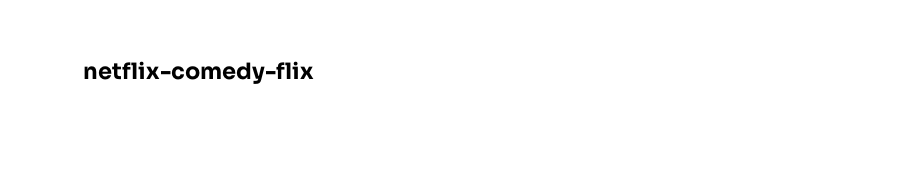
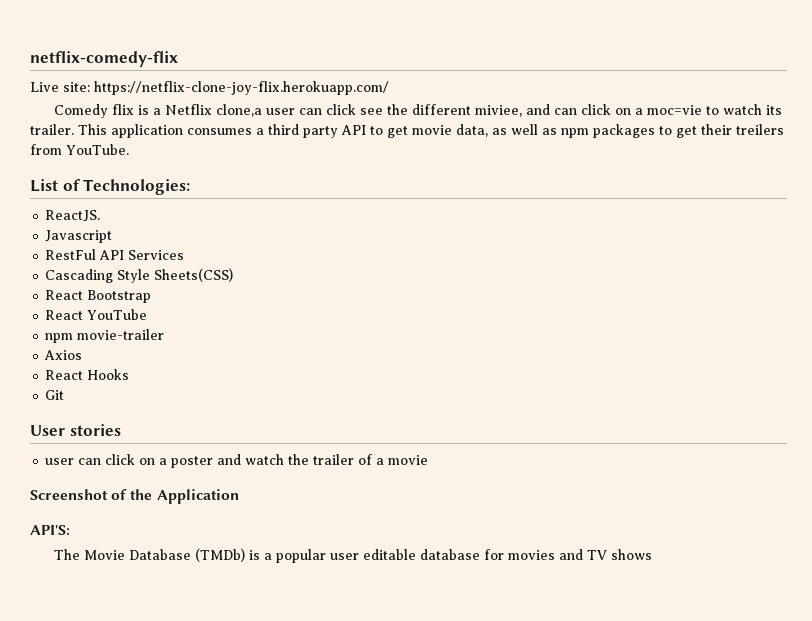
+ Live site: https://netflix-clone-joy-flix.herokuapp.com/
+ Comedy flix is a Netflix clone,a user can click see the different miviee, and can click on a moc=vie to watch its trailer. This application consumes a third party API to get movie data, as well as npm packages to get their treilers from YouTube.
+ List of Technologies:
+ ReactJS.
+ Javascript
+ RestFul API Services
+ Cascading Style Sheets(CSS)
+ React Bootstrap
+ React YouTube
+ npm movie-trailer
+ Axios
+ React Hooks
+ Git
+ User stories
+ user can click on a poster and watch the trailer of a movie
+ Screenshot of the Application
+ API'S:
+ The Movie Database (TMDb) is a popular user editable database for movies and TV shows

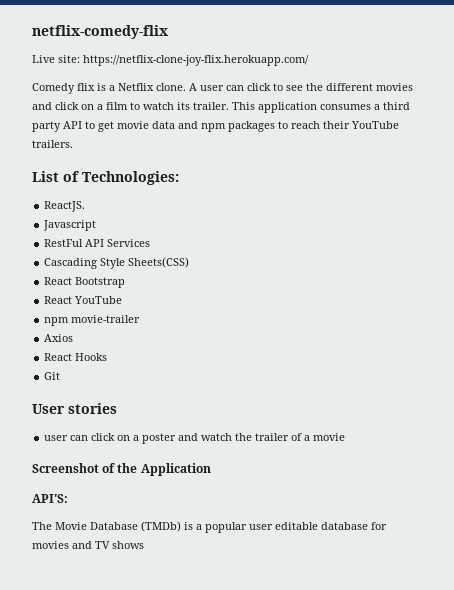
- Comedy flix is a Netflix clone,a user can click see the different miviee, and can click on a moc=vie to watch its trailer.
+ Comedy flix is a Netflix clone. A user can click to see the different movies and click on a film to watch its trailer.
- This application consumes a third party API to get movie data, as well as npm packages to get their treilers from YouTube.
+ This application consumes a third party API to get movie data and npm packages to reach their YouTube trailers.

